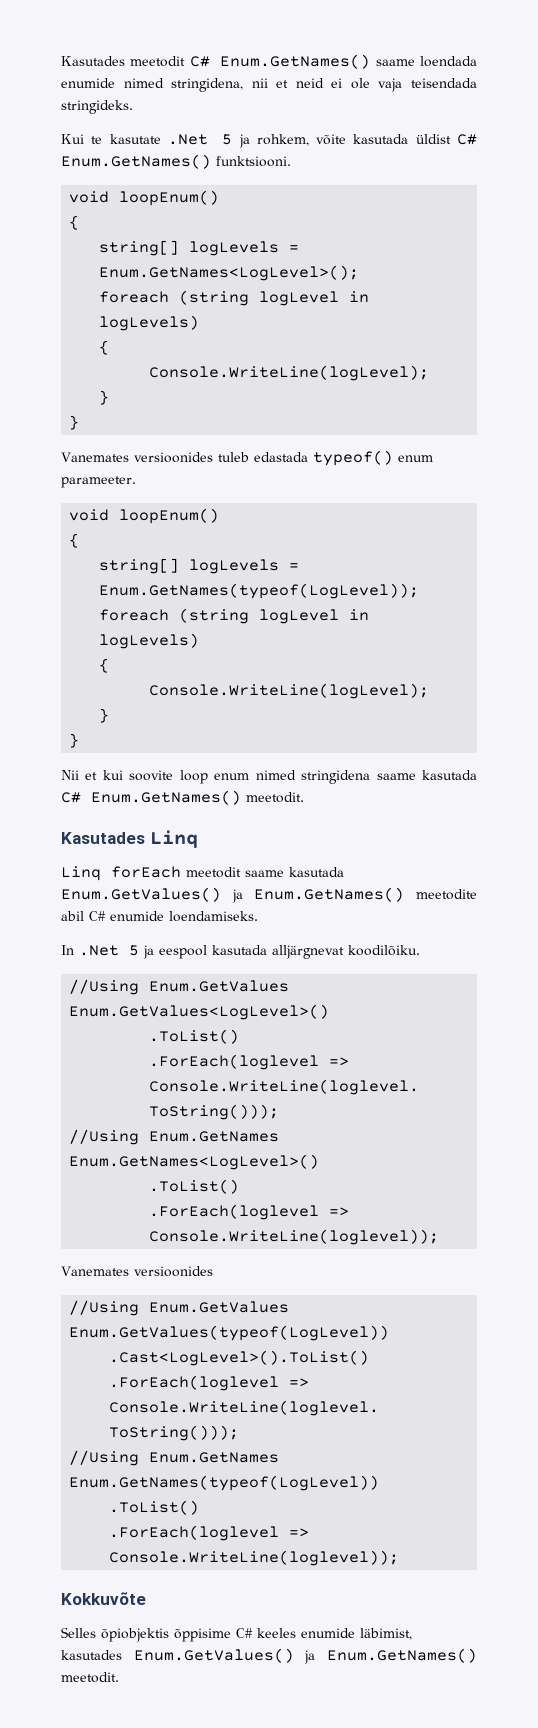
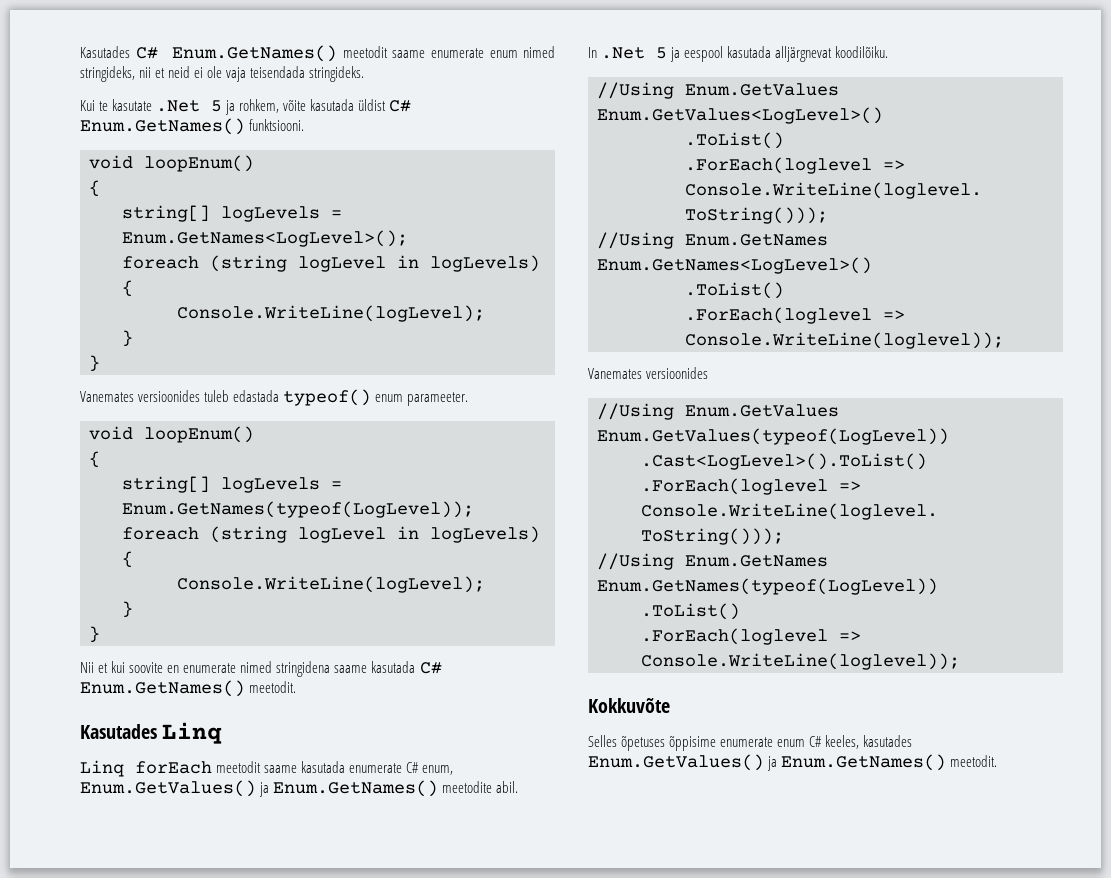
- Kasutades meetodit C# Enum.GetNames() saame loendada enumide nimed stringidena, nii et neid ei ole vaja teisendada stringideks.
+ Kasutades C# Enum.GetNames() meetodit saame enumerate enum nimed stringideks, nii et neid ei ole vaja teisendada stringideks.
- Nii et kui soovite loop enum nimed stringidena saame kasutada C# Enum.GetNames() meetodit.
+ Nii et kui soovite en enumerate nimed stringidena saame kasutada C# Enum.GetNames() meetodit.
- Linq forEach meetodit saame kasutada Enum.GetValues() ja Enum.GetNames() meetodite abil C# enumide loendamiseks.
+ Linq forEach meetodit saame kasutada enumerate C# enum, Enum.GetValues() ja Enum.GetNames() meetodite abil.
- Selles õpiobjektis õppisime C# keeles enumide läbimist, kasutades Enum.GetValues() ja Enum.GetNames() meetodit.
+ Selles õpetuses õppisime enumerate enum C# keeles, kasutades Enum.GetValues() ja Enum.GetNames() meetodit.

